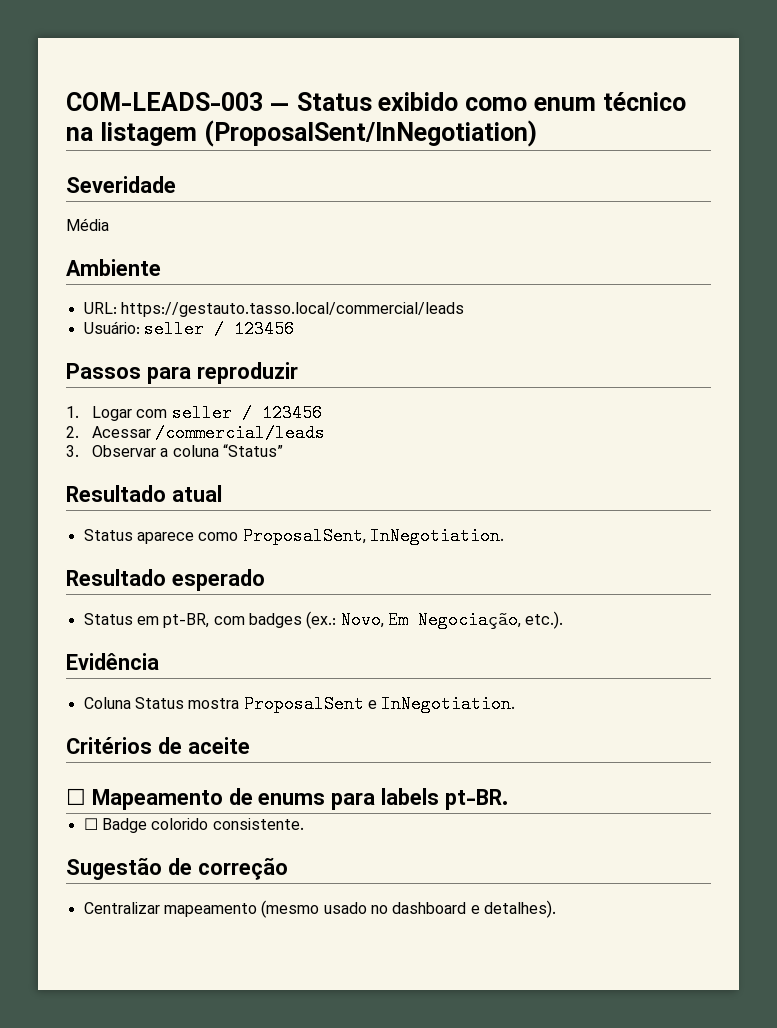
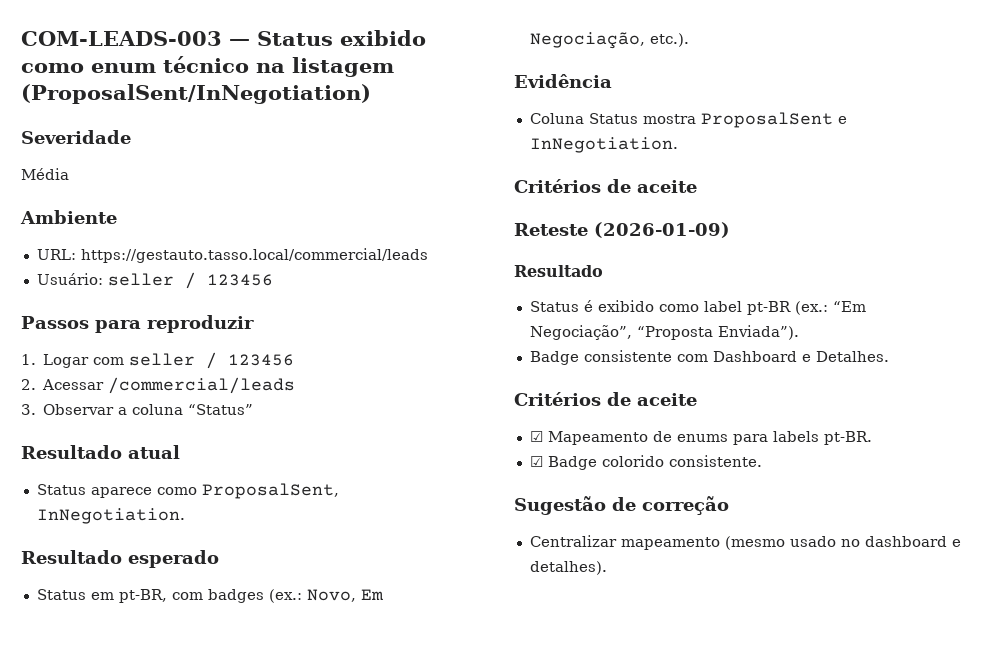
- ☐ Mapeamento de enums para labels pt-BR.
+ Reteste (2026-01-09)
+ Resultado
+ Status é exibido como label pt-BR (ex.: “Em Negociação”, “Proposta Enviada”).
+ Badge consistente com Dashboard e Detalhes.
+ Critérios de aceite
+ ☑ Mapeamento de enums para labels pt-BR.
- ☐ Badge colorido consistente.
+ ☑ Badge colorido consistente.

